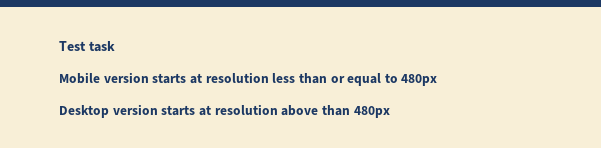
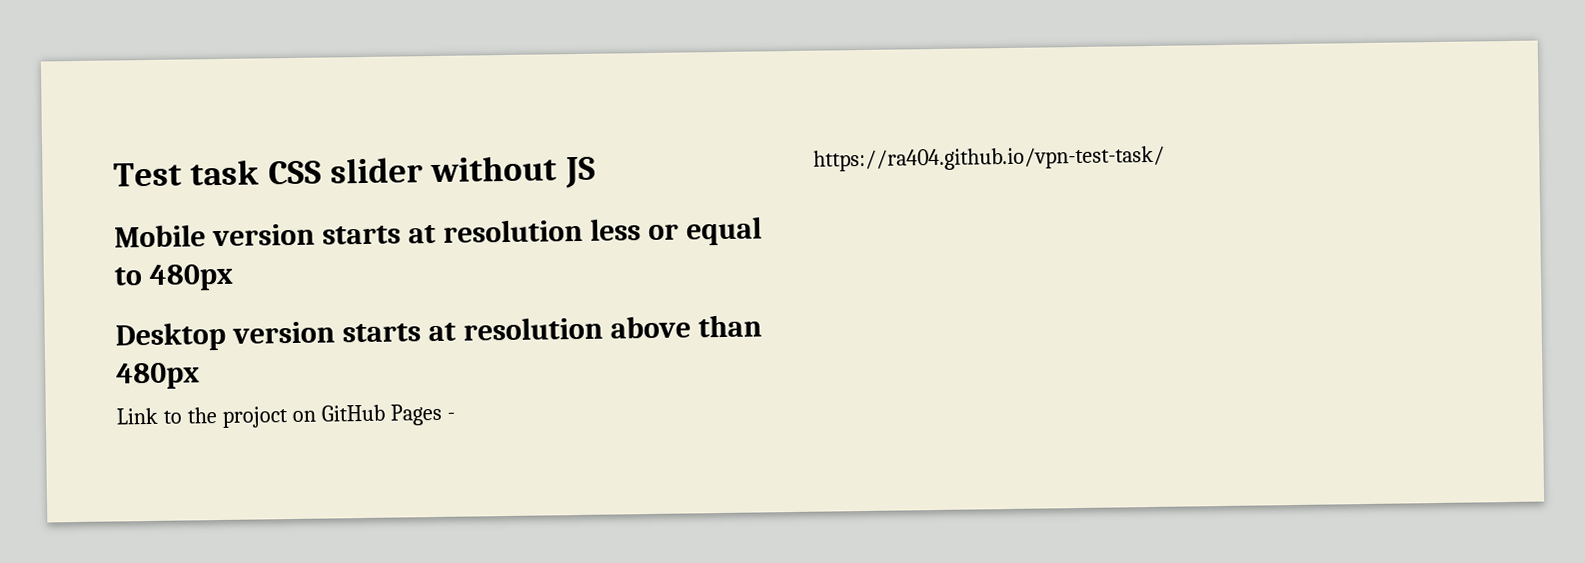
- Test task
+ Test task CSS slider without JS
- Mobile version starts at resolution less than or equal to 480px
+ Mobile version starts at resolution less or equal to 480px
+ Link to the projoct on GitHub Pages - https://ra404.github.io/vpn-test-task/

